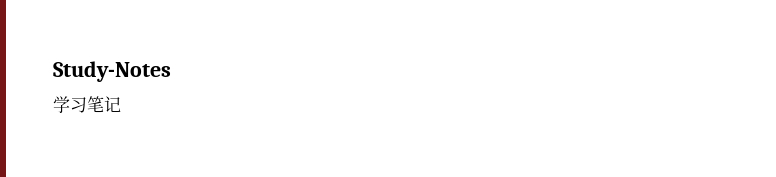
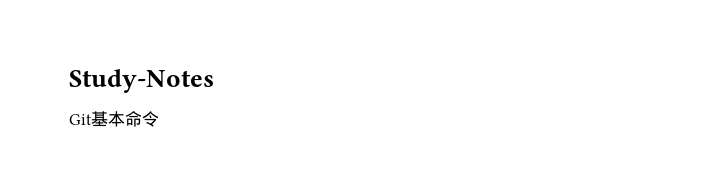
- 学习笔记
+ Git基本命令

